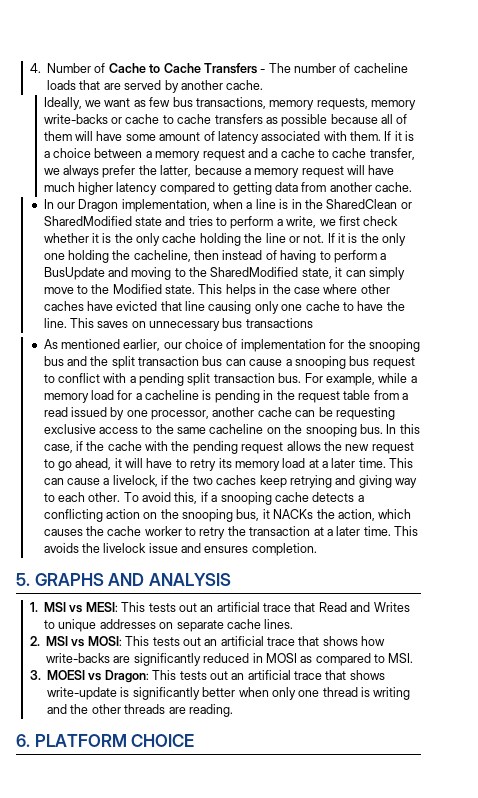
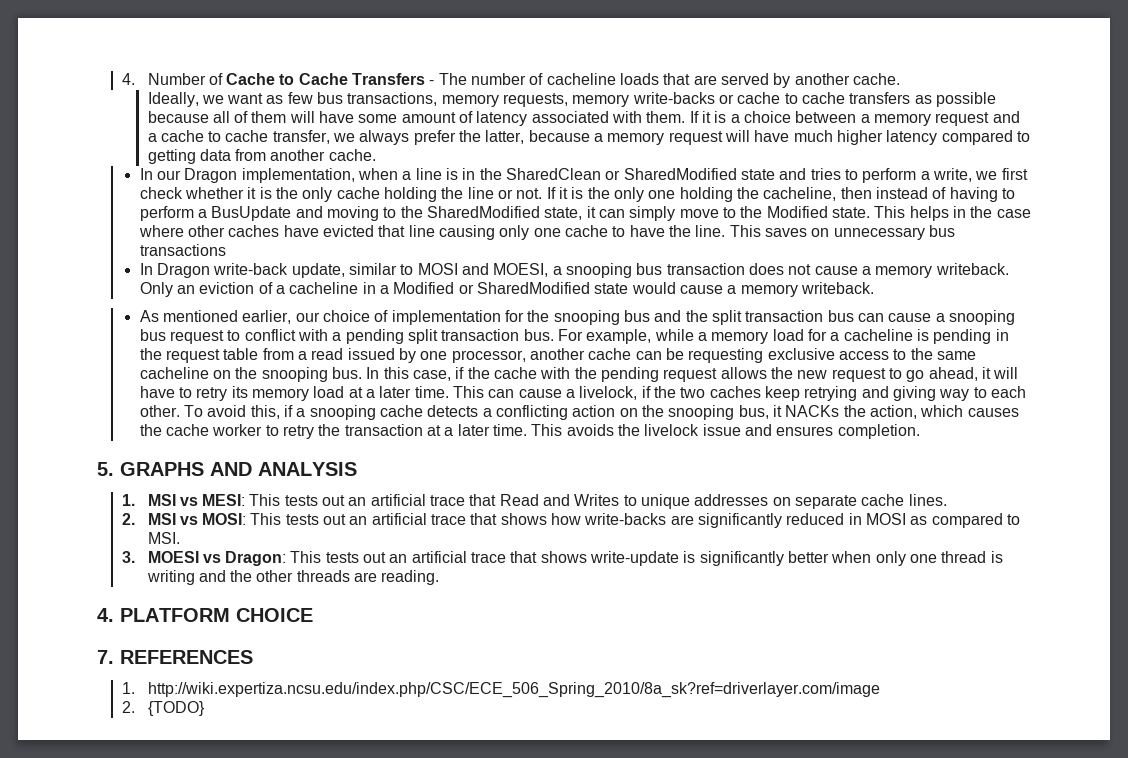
+ In Dragon write-back update, similar to MOSI and MOESI, a snooping bus transaction does not cause a memory writeback. Only an eviction of a cacheline in a Modified or SharedModified state would cause a memory writeback.
- 6. PLATFORM CHOICE
+ 4. PLATFORM CHOICE
+ 7. REFERENCES
+ 1. http://wiki.expertiza.ncsu.edu/index.php/CSC/ECE_506_Spring_2010/8a_sk?ref=driverlayer.com/image
+ 2. {TODO}

